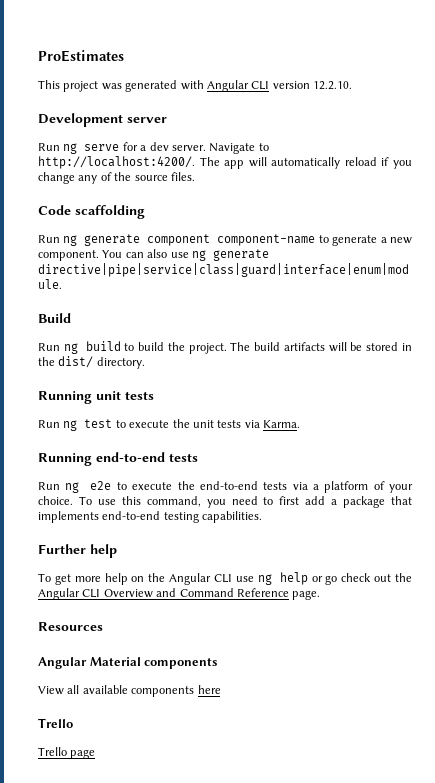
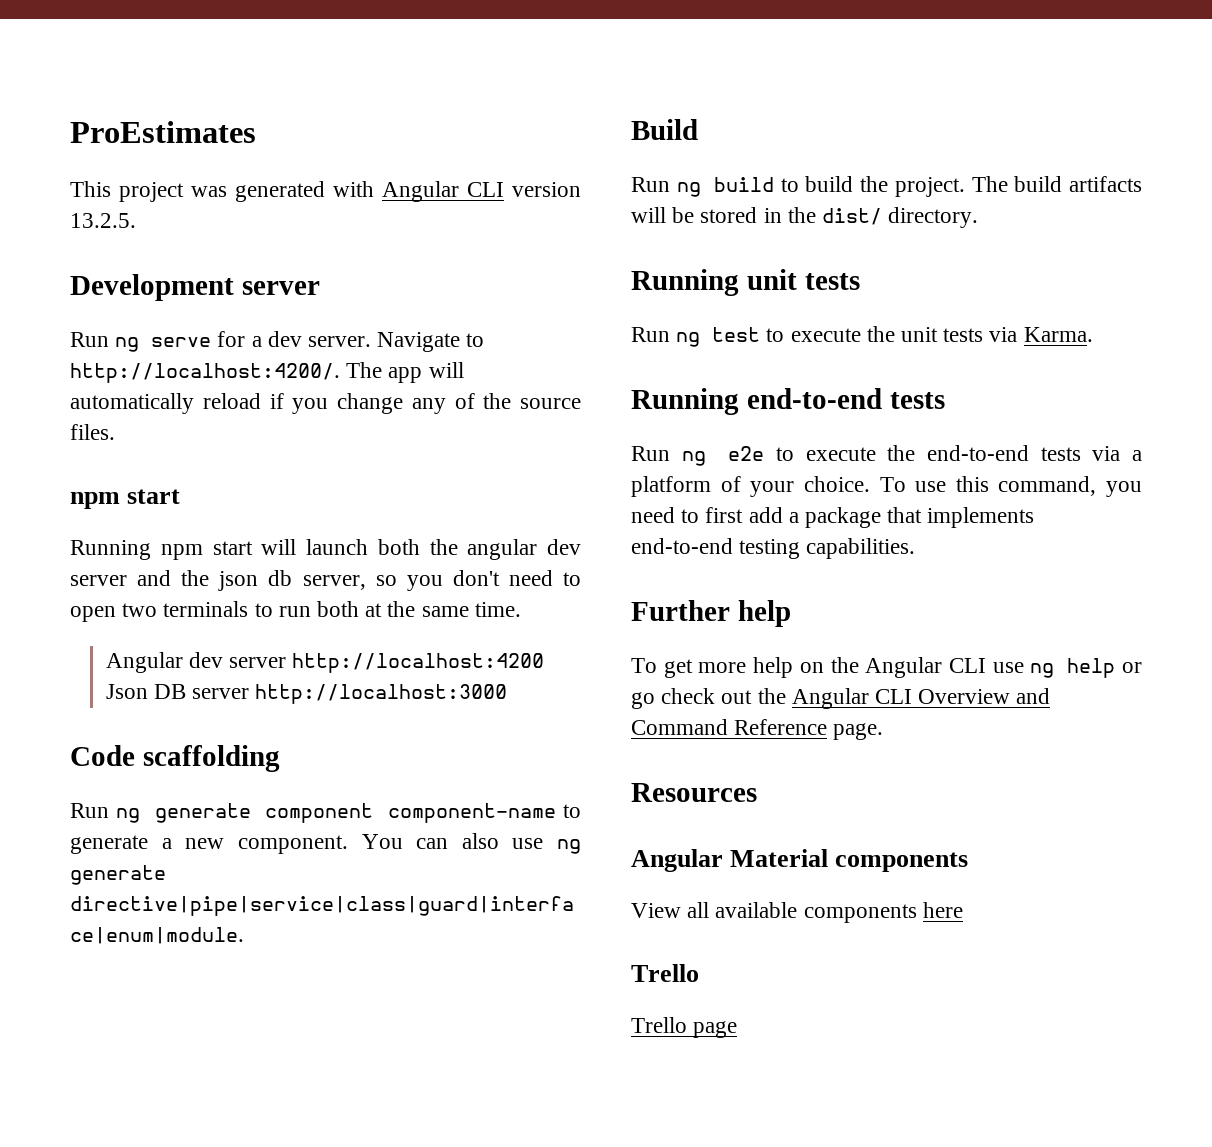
- This project was generated with Angular CLI version 12.2.10.
+ This project was generated with Angular CLI version 13.2.5.
  The app will automatically reload if you change any of the source files.
+ npm start
+ Running npm start will launch both the angular dev server and the json db server, so you don't need to open two terminals to run both at the same time.
+ Angular dev server http://localhost:4200 Json DB server http://localhost:3000

